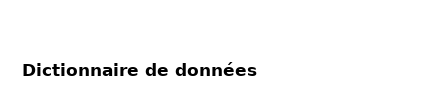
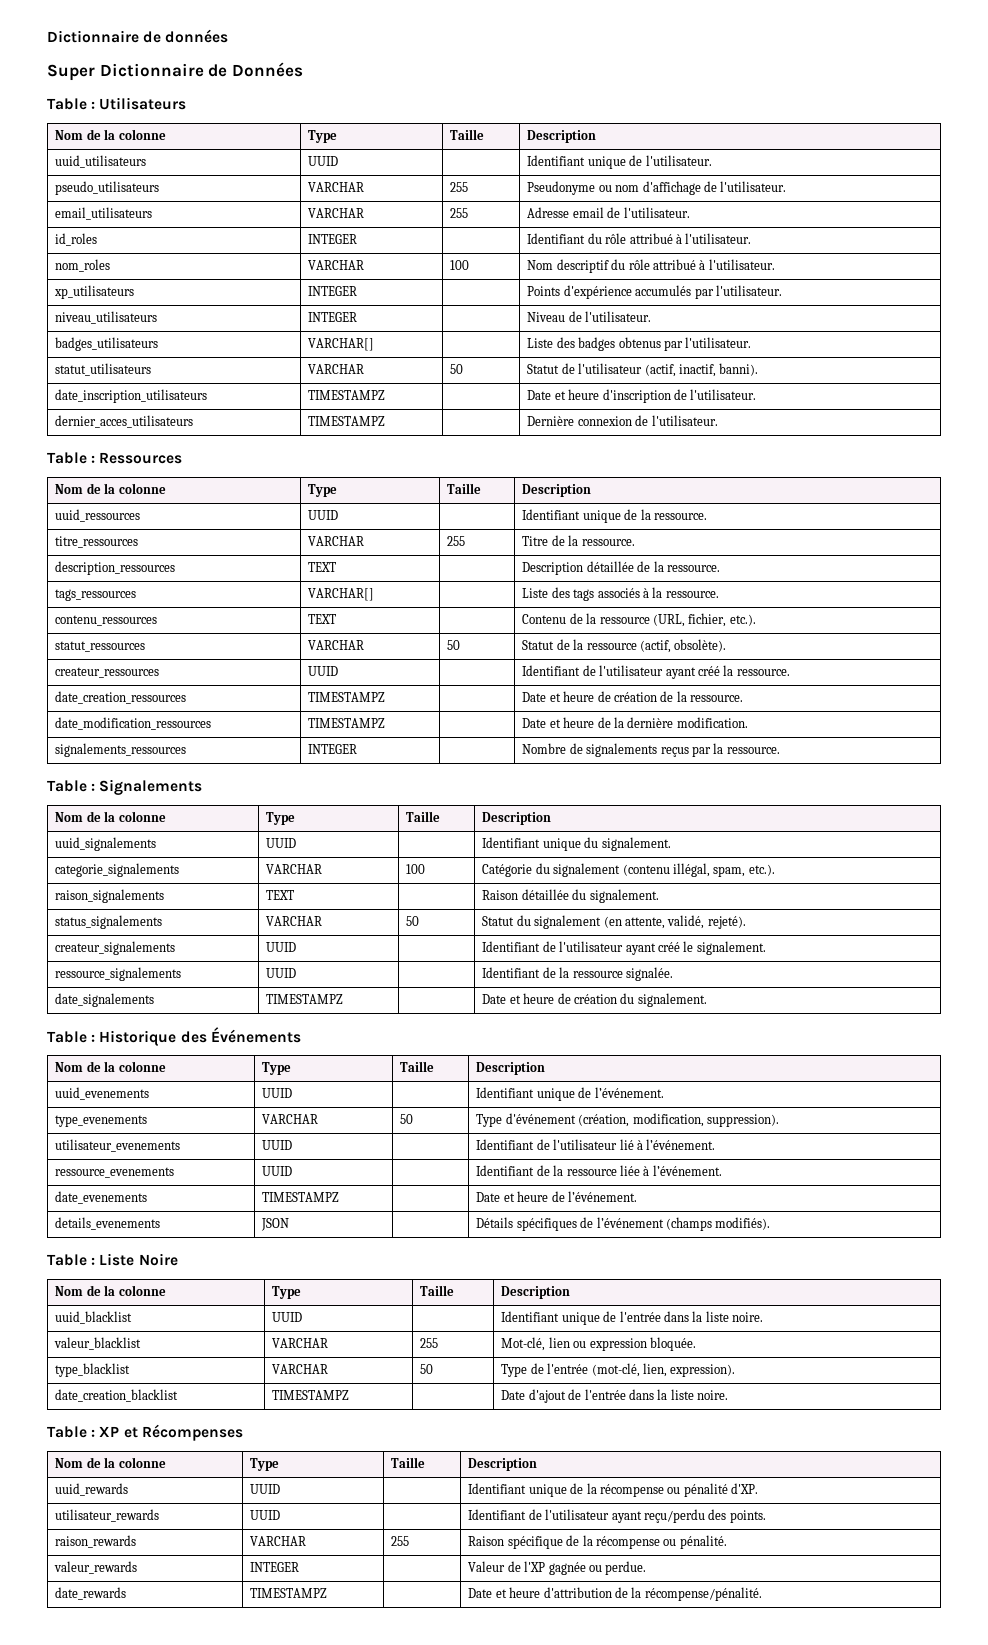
+ Super Dictionnaire de Données
+ Table : Utilisateurs
+ Nom de la colonne | Type | Taille | Description
+ uuid_utilisateurs | UUID | | Identifiant unique de l'utilisateur.
+ pseudo_utilisateurs | VARCHAR | 255 | Pseudonyme ou nom d'affichage de l'utilisateur.
+ email_utilisateurs | VARCHAR | 255 | Adresse email de l'utilisateur.
+ id_roles | INTEGER | | Identifiant du rôle attribué à l'utilisateur.
+ nom_roles | VARCHAR | 100 | Nom descriptif du rôle attribué à l'utilisateur.
+ xp_utilisateurs | INTEGER | | Points d'expérience accumulés par l'utilisateur.
+ niveau_utilisateurs | INTEGER | | Niveau de l'utilisateur.
+ badges_utilisateurs | VARCHAR[] | | Liste des badges obtenus par l'utilisateur.
+ statut_utilisateurs | VARCHAR | 50 | Statut de l'utilisateur (actif, inactif, banni).
+ date_inscription_utilisateurs | TIMESTAMPZ | | Date et heure d'inscription de l'utilisateur.
+ dernier_acces_utilisateurs | TIMESTAMPZ | | Dernière connexion de l'utilisateur.
+ Table : Ressources
+ Nom de la colonne | Type | Taille | Description
+ uuid_ressources | UUID | | Identifiant unique de la ressource.
+ titre_ressources | VARCHAR | 255 | Titre de la ressource.
+ description_ressources | TEXT | | Description détaillée de la ressource.
+ tags_ressources | VARCHAR[] | | Liste des tags associés à la ressource.
+ contenu_ressources | TEXT | | Contenu de la ressource (URL, fichier, etc.).
+ statut_ressources | VARCHAR | 50 | Statut de la ressource (actif, obsolète).
+ createur_ressources | UUID | | Identifiant de l'utilisateur ayant créé la ressource.
+ date_creation_ressources | TIMESTAMPZ | | Date et heure de création de la ressource.
+ date_modification_ressources | TIMESTAMPZ | | Date et heure de la dernière modification.
+ signalements_ressources | INTEGER | | Nombre de signalements reçus par la ressource.
+ Table : Signalements
+ Nom de la colonne | Type | Taille | Description
+ uuid_signalements | UUID | | Identifiant unique du signalement.
+ categorie_signalements | VARCHAR | 100 | Catégorie du signalement (contenu illégal, spam, etc.).
+ raison_signalements | TEXT | | Raison détaillée du signalement.
+ status_signalements | VARCHAR | 50 | Statut du signalement (en attente, validé, rejeté).
+ createur_signalements | UUID | | Identifiant de l'utilisateur ayant créé le signalement.
+ ressource_signalements | UUID | | Identifiant de la ressource signalée.
+ date_signalements | TIMESTAMPZ | | Date et heure de création du signalement.
+ Table : Historique des Événements
+ Nom de la colonne | Type | Taille | Description
+ uuid_evenements | UUID | | Identifiant unique de l’événement.
+ type_evenements | VARCHAR | 50 | Type d'événement (création, modification, suppression).
+ utilisateur_evenements | UUID | | Identifiant de l'utilisateur lié à l’événement.
+ ressource_evenements | UUID | | Identifiant de la ressource liée à l’événement.
+ date_evenements | TIMESTAMPZ | | Date et heure de l’événement.
+ details_evenements | JSON | | Détails spécifiques de l’événement (champs modifiés).
+ Table : Liste Noire
+ Nom de la colonne | Type | Taille | Description
+ uuid_blacklist | UUID | | Identifiant unique de l'entrée dans la liste noire.
+ valeur_blacklist | VARCHAR | 255 | Mot-clé, lien ou expression bloquée.
+ type_blacklist | VARCHAR | 50 | Type de l'entrée (mot-clé, lien, expression).
+ date_creation_blacklist | TIMESTAMPZ | | Date d'ajout de l'entrée dans la liste noire.
+ Table : XP et Récompenses
+ Nom de la colonne | Type | Taille | Description
+ uuid_rewards | UUID | | Identifiant unique de la récompense ou pénalité d'XP.
+ utilisateur_rewards | UUID | | Identifiant de l'utilisateur ayant reçu/perdu des points.
+ raison_rewards | VARCHAR | 255 | Raison spécifique de la récompense ou pénalité.
+ valeur_rewards | INTEGER | | Valeur de l'XP gagnée ou perdue.
+ date_rewards | TIMESTAMPZ | | Date et heure d'attribution de la récompense/pénalité.

